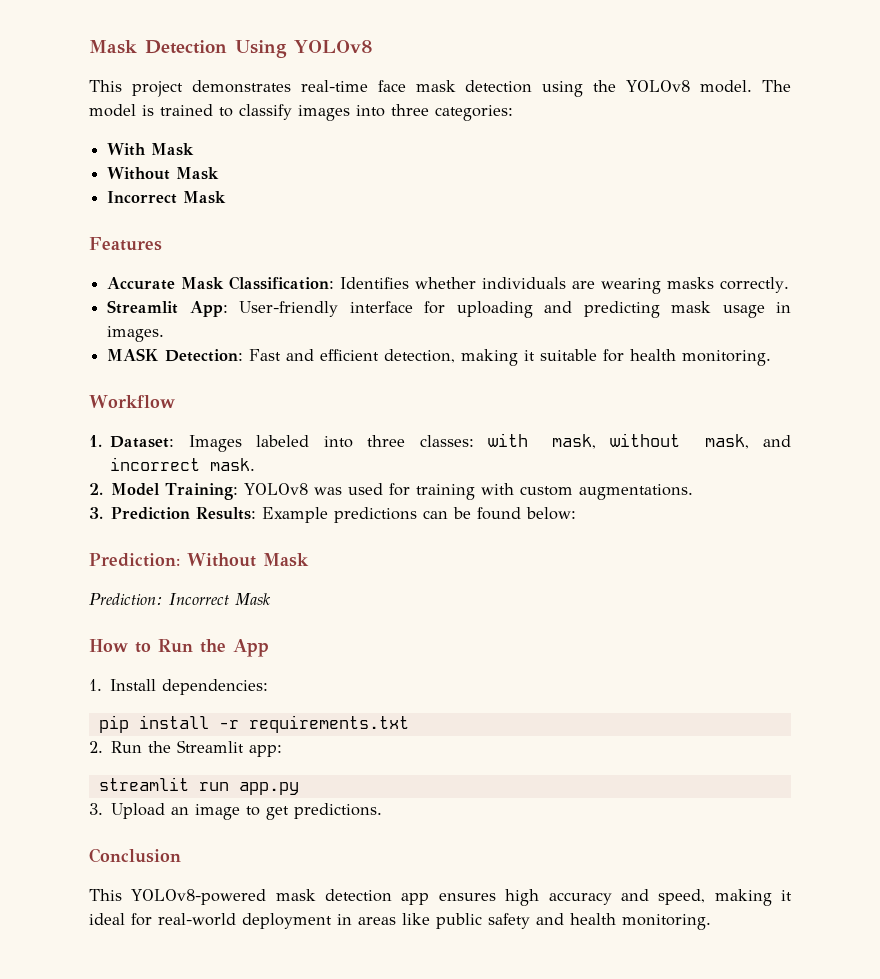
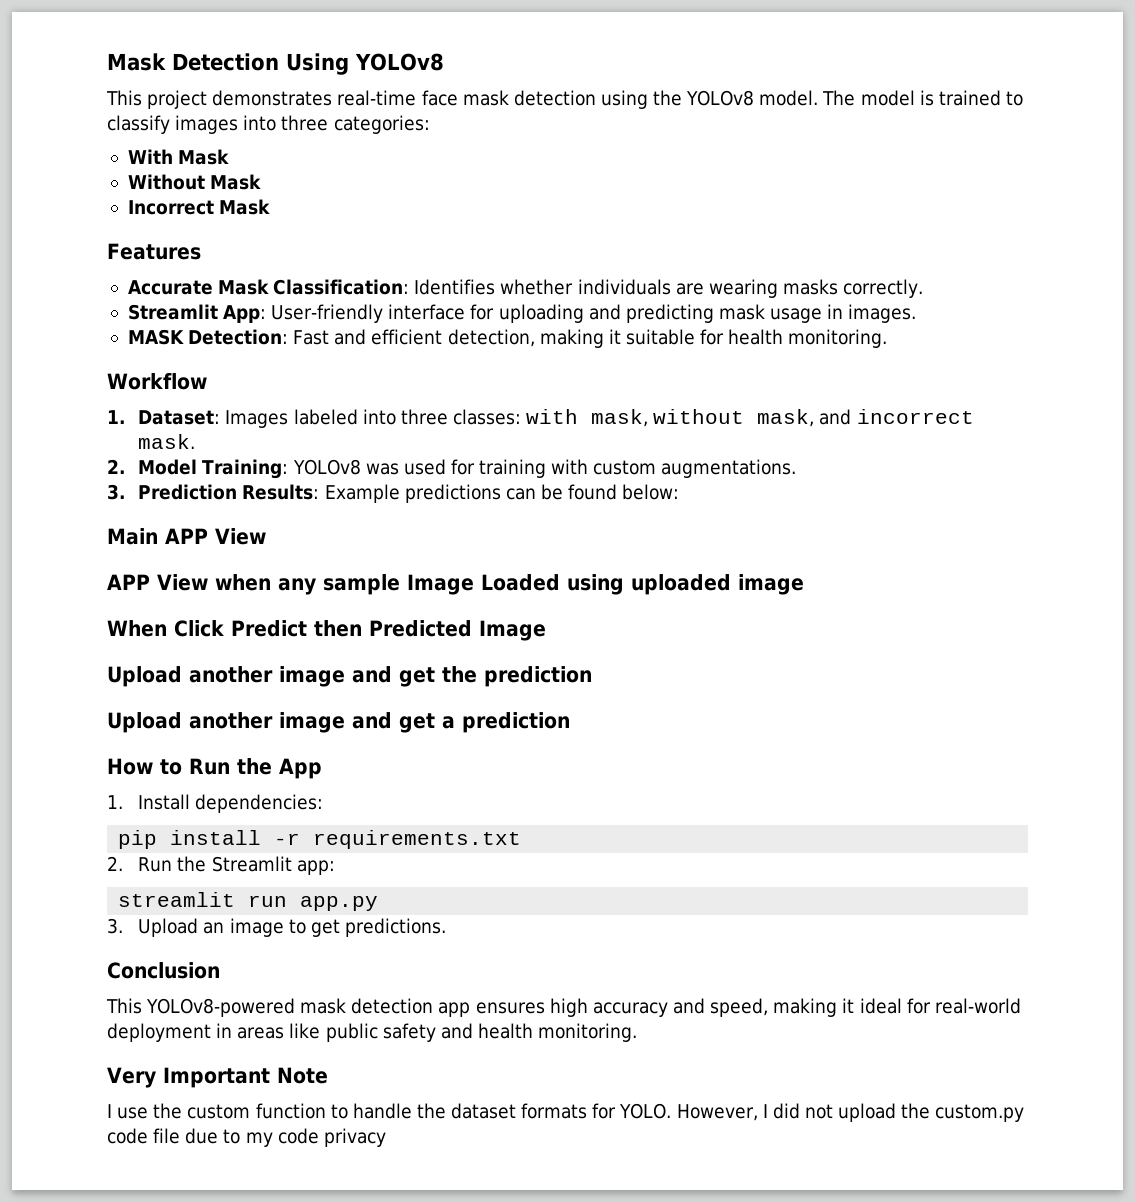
- Prediction: Without Mask
- Prediction: Incorrect Mask
+ Main APP View
+ APP View when any sample Image Loaded using uploaded image
+ When Click Predict then Predicted Image
+ Upload another image and get the prediction
+ Upload another image and get a prediction
+ Very Important Note
+ I use the custom function to handle the dataset formats for YOLO. However, I did not upload the custom.py code file due to my code privacy

